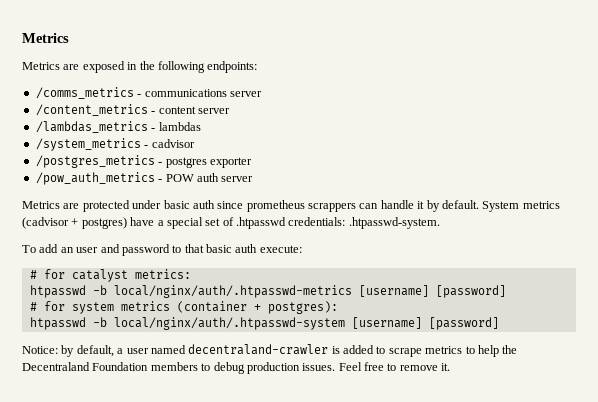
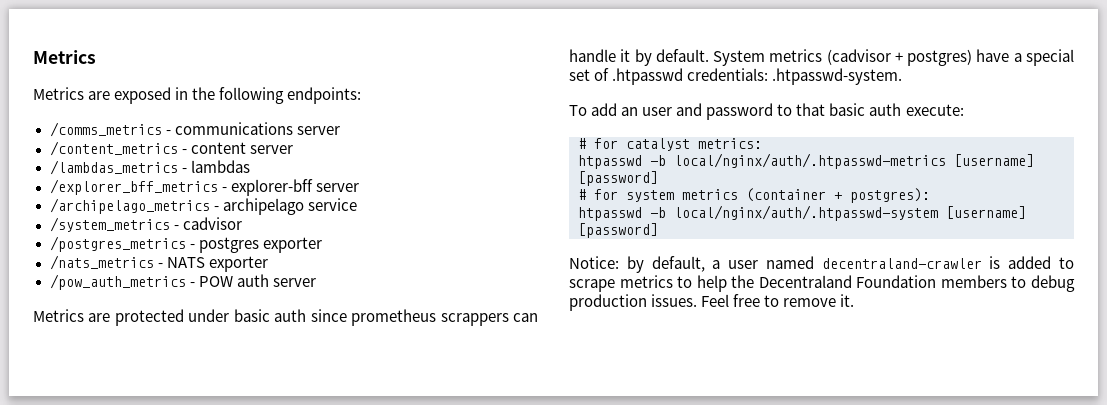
+ /explorer_bff_metrics - explorer-bff server
+ /archipelago_metrics - archipelago service
+ /nats_metrics - NATS exporter

